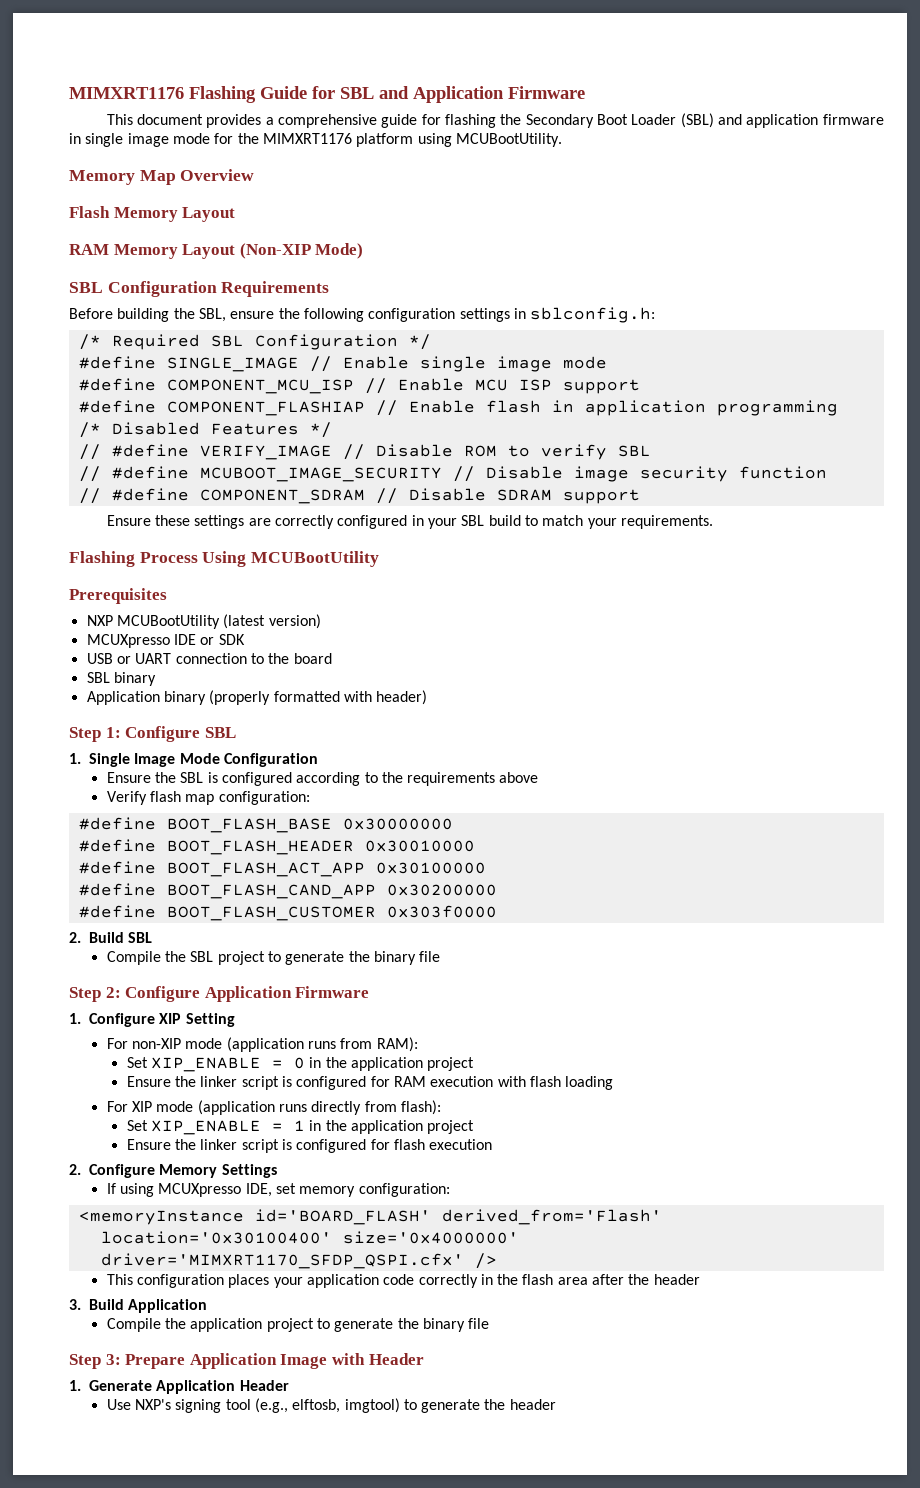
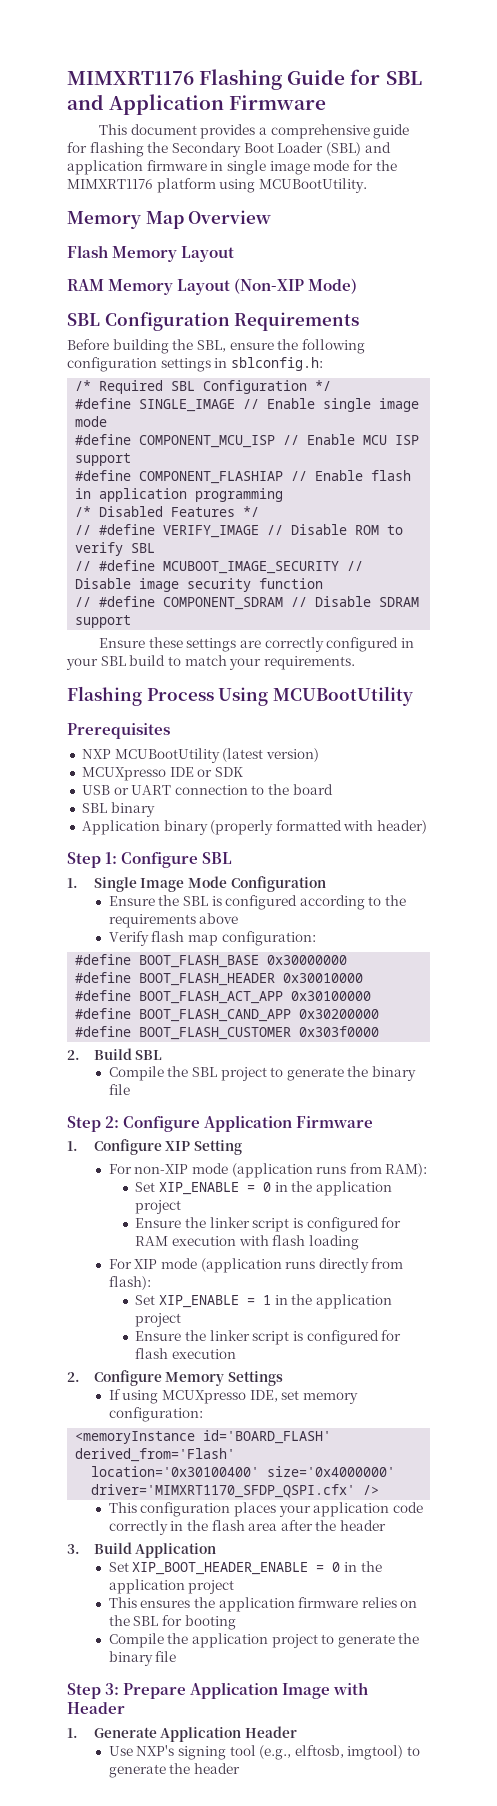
+ Set XIP_BOOT_HEADER_ENABLE = 0 in the application project
+ This ensures the application firmware relies on the SBL for booting

